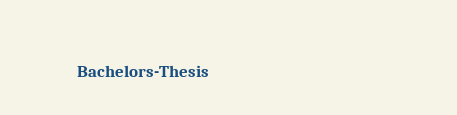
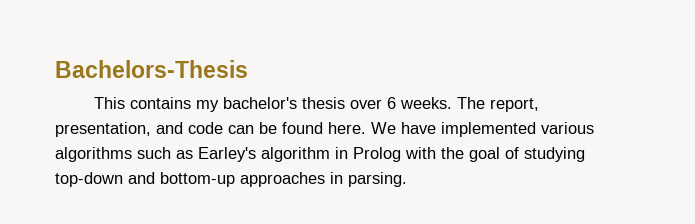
+ This contains my bachelor's thesis over 6 weeks. The report, presentation, and code can be found here. We have implemented various algorithms such as Earley's algorithm in Prolog with the goal of studying top-down and bottom-up approaches in parsing.

